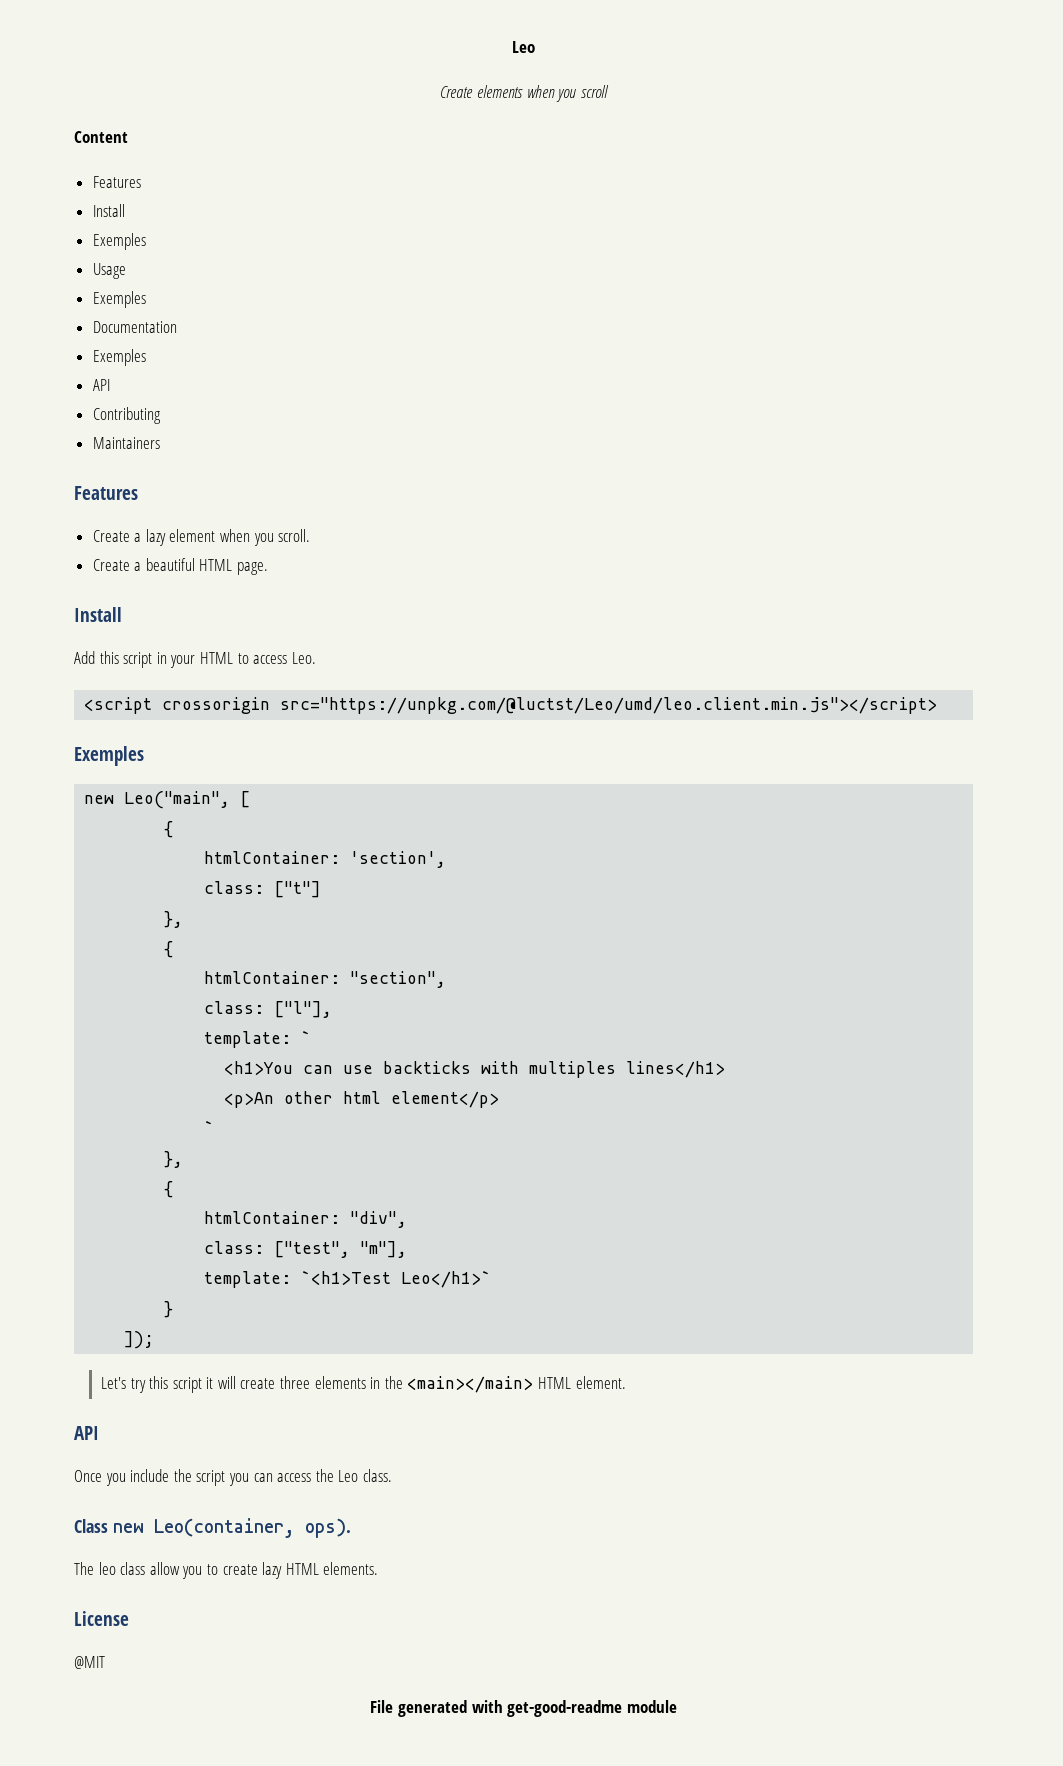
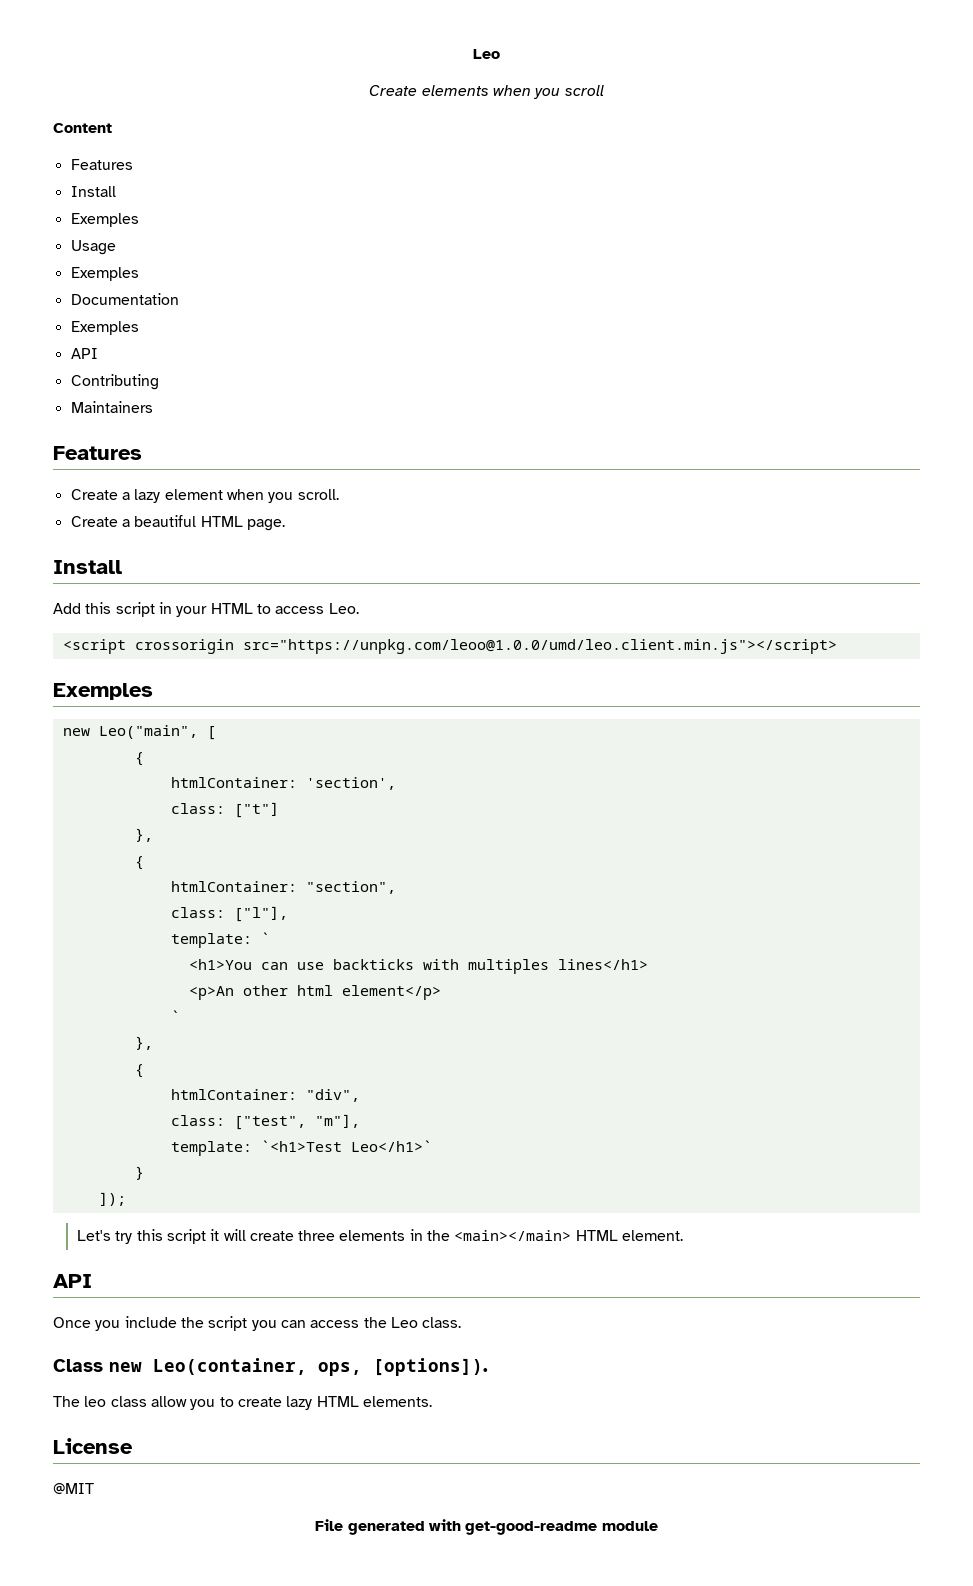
- <script crossorigin src="https://unpkg.com/@luctst/Leo/umd/leo.client.min.js"></script>
+ <script crossorigin src="https://unpkg.com/leoo@1.0.0/umd/leo.client.min.js"></script>
- Class new Leo(container, ops).
+ Class new Leo(container, ops, [options]).

